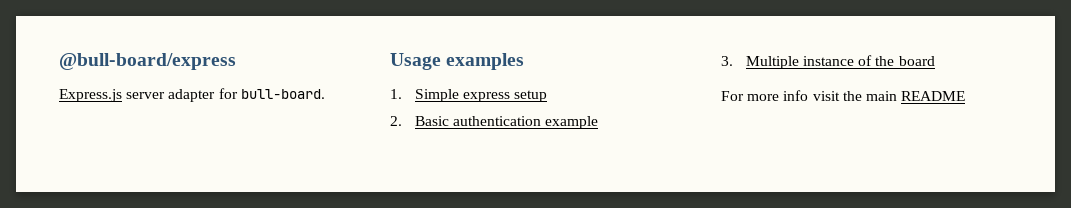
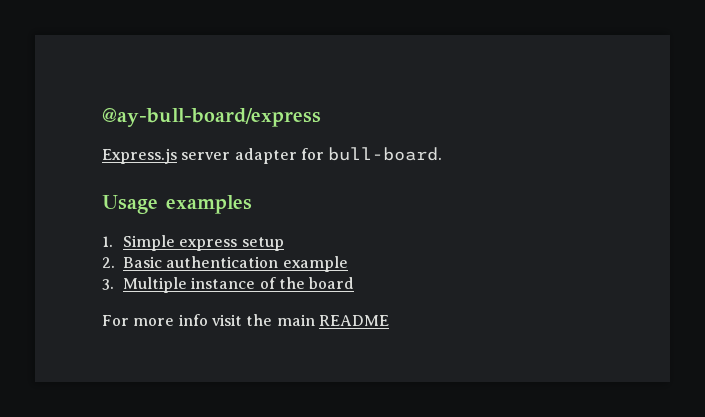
- @bull-board/express
+ @ay-bull-board/express

